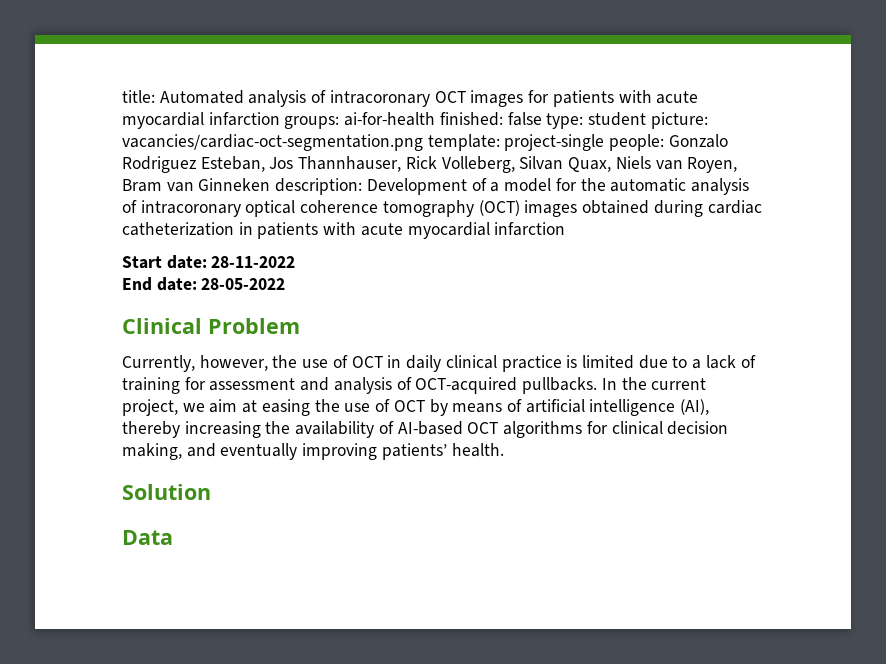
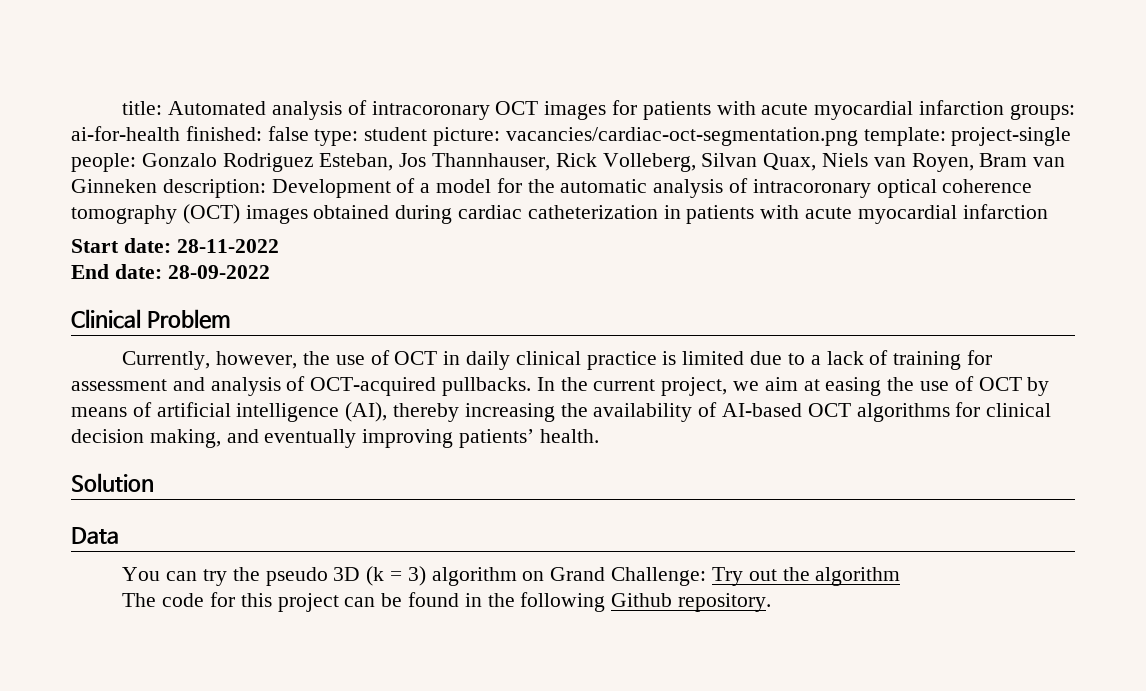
- End date: 28-05-2022
+ End date: 28-09-2022
+ You can try the pseudo 3D (k = 3) algorithm on Grand Challenge: Try out the algorithm
+ The code for this project can be found in the following Github repository.

